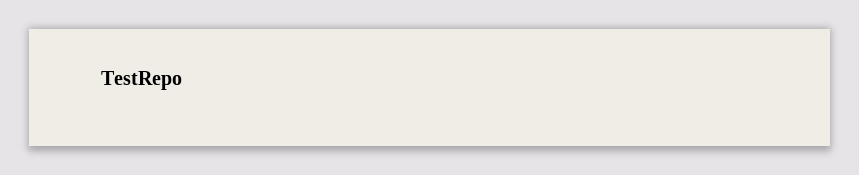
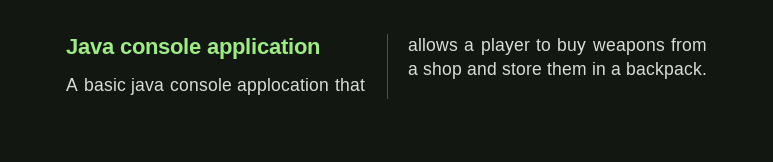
- TestRepo
+ Java console application
+ A basic java console applocation that allows a player to buy weapons from a shop and store them in a backpack.

